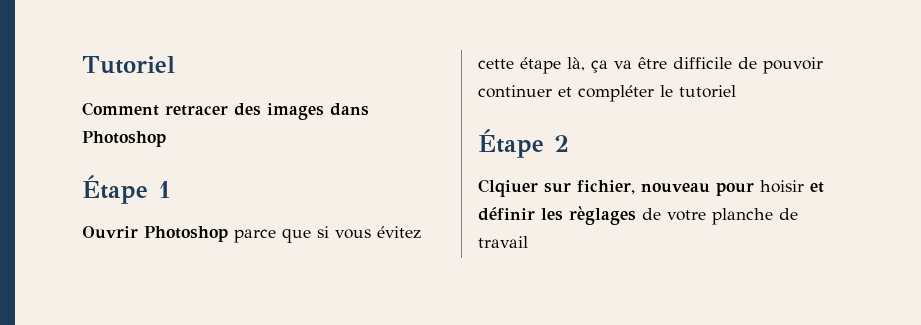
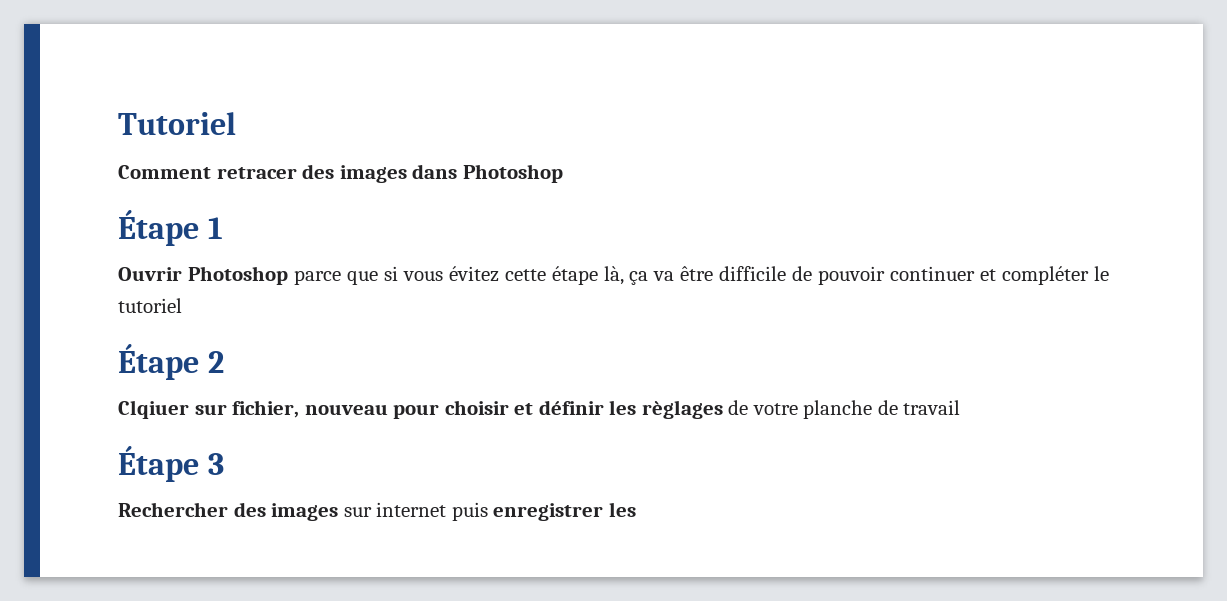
- Clqiuer sur fichier, nouveau pour hoisir et définir les règlages de votre planche de travail
+ Clqiuer sur fichier, nouveau pour choisir et définir les règlages de votre planche de travail
+ Étape 3
+ Rechercher des images sur internet puis enregistrer les

